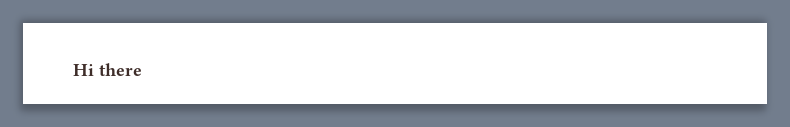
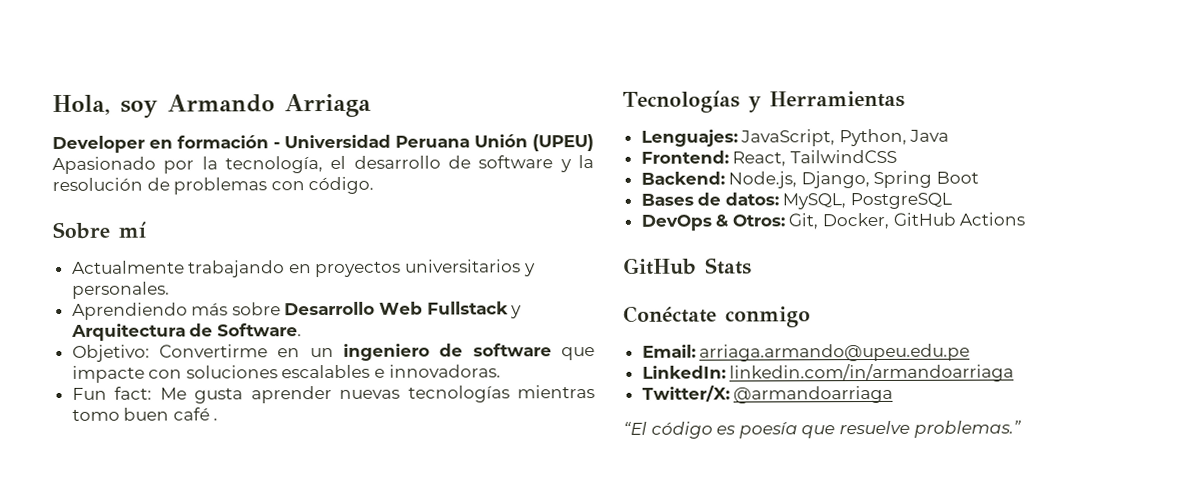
- Hi there
+ Hola, soy Armando Arriaga
+ Developer en formación - Universidad Peruana Unión (UPEU) Apasionado por la tecnología, el desarrollo de software y la resolución de problemas con código.
+ Sobre mí
+ Actualmente trabajando en proyectos universitarios y personales.
+ Aprendiendo más sobre Desarrollo Web Fullstack y Arquitectura de Software.
+ Objetivo: Convertirme en un ingeniero de software que impacte con soluciones escalables e innovadoras.
+ Fun fact: Me gusta aprender nuevas tecnologías mientras tomo buen café .
+ Tecnologías y Herramientas
+ Lenguajes: JavaScript, Python, Java
+ Frontend: React, TailwindCSS
+ Backend: Node.js, Django, Spring Boot
+ Bases de datos: MySQL, PostgreSQL
+ DevOps & Otros: Git, Docker, GitHub Actions
+ GitHub Stats
+ Conéctate conmigo
+ Email: arriaga.armando@upeu.edu.pe
+ LinkedIn: linkedin.com/in/armandoarriaga
+ Twitter/X: @armandoarriaga
+ “El código es poesía que resuelve problemas.”

